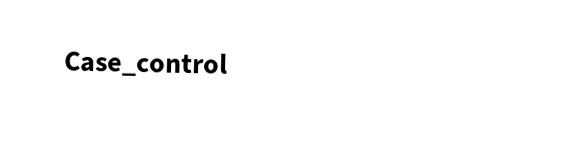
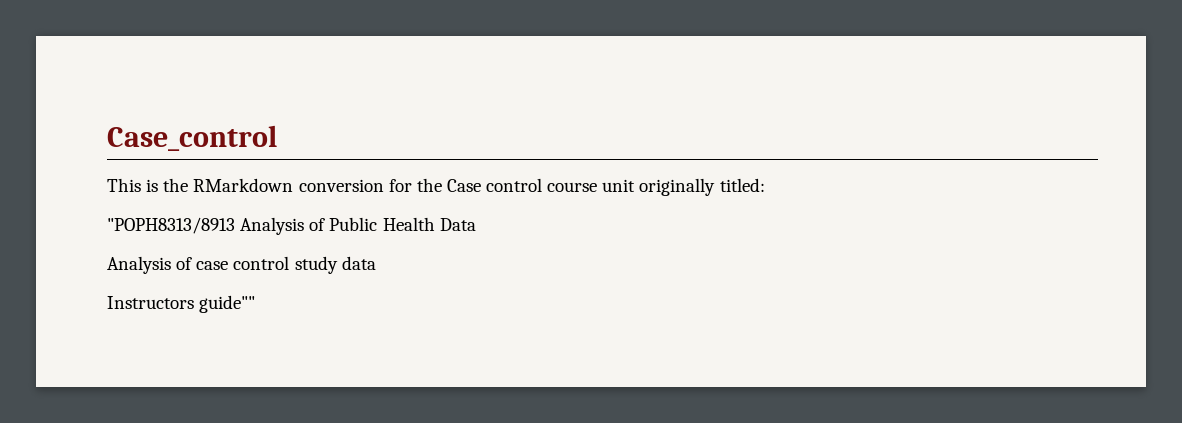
+ This is the RMarkdown conversion for the Case control course unit originally titled:
+ "POPH8313/8913 Analysis of Public Health Data
+ Analysis of case control study data
+ Instructors guide""

